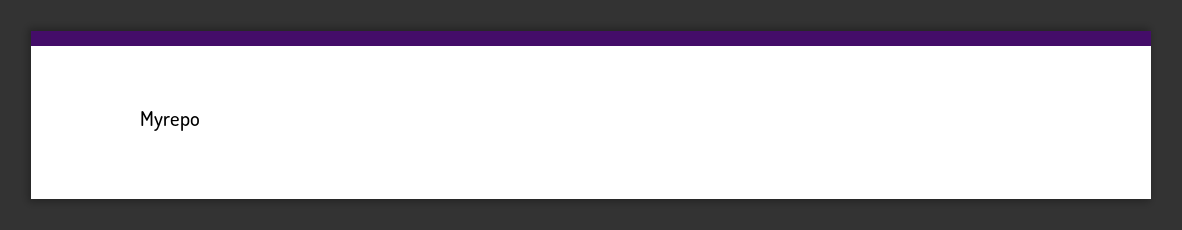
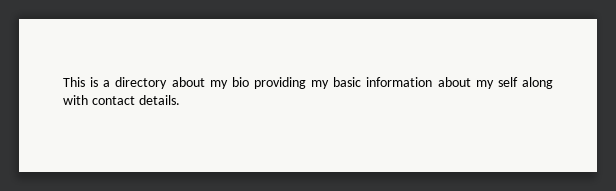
- Myrepo
+ This is a directory about my bio providing my basic information about my self along with contact details.

